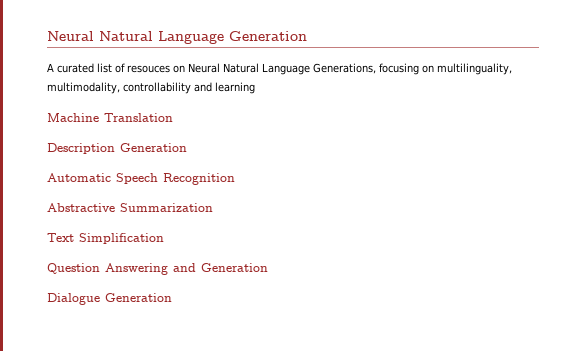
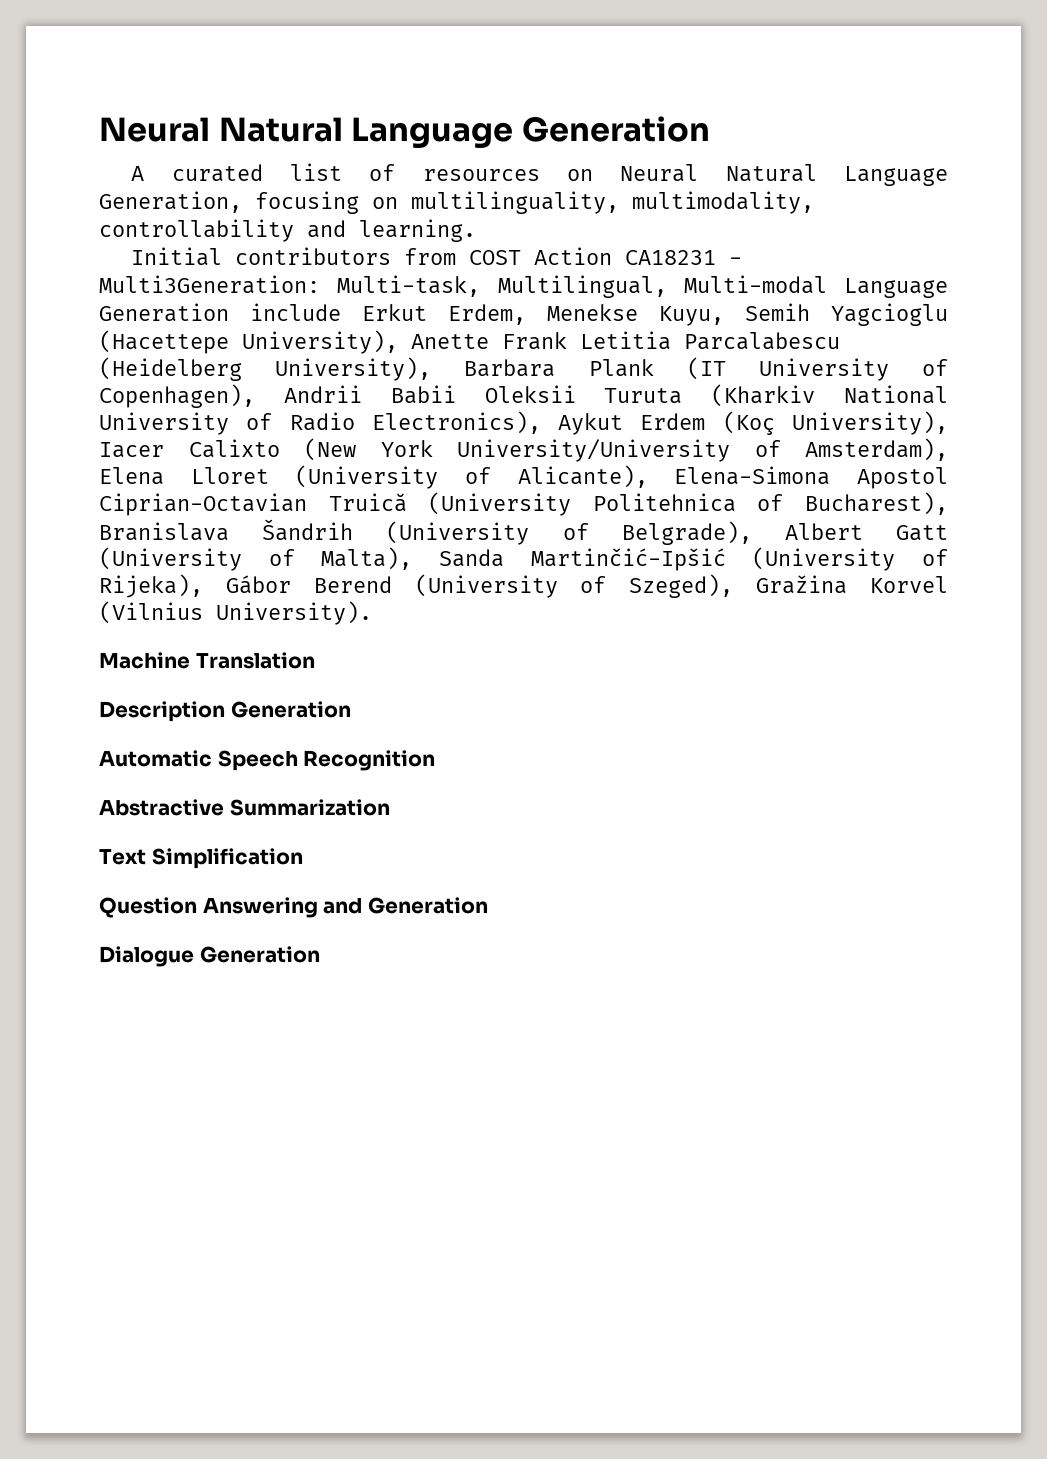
- A curated list of resouces on Neural Natural Language Generations, focusing on multilinguality, multimodality, controllability and learning
+ A curated list of resources on Neural Natural Language Generation, focusing on multilinguality, multimodality, controllability and learning.
+ Initial contributors from COST Action CA18231 - Multi3Generation: Multi-task, Multilingual, Multi-modal Language Generation include Erkut Erdem, Menekse Kuyu, Semih Yagcioglu (Hacettepe University), Anette Frank Letitia Parcalabescu (Heidelberg University), Barbara Plank (IT University of Copenhagen), Andrii Babii Oleksii Turuta (Kharkiv National University of Radio Electronics), Aykut Erdem (Koç University), Iacer Calixto (New York University/University of Amsterdam), Elena Lloret (University of Alicante), Elena-Simona Apostol Ciprian-Octavian Truică (University Politehnica of Bucharest), Branislava Šandrih (University of Belgrade), Albert Gatt (University of Malta), Sanda Martinčić-Ipšić (University of Rijeka), Gábor Berend (University of Szeged), Gražina Korvel (Vilnius University).

